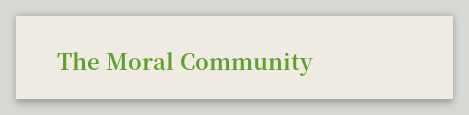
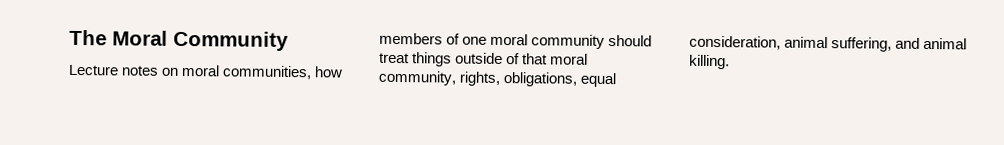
+ Lecture notes on moral communities, how members of one moral community should treat things outside of that moral community, rights, obligations, equal consideration, animal suffering, and animal killing.

